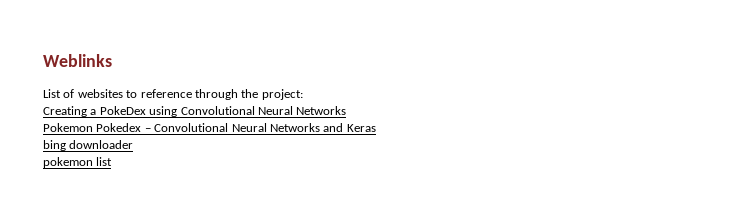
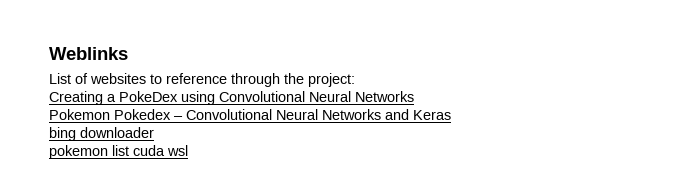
- pokemon list
+ pokemon list cuda wsl

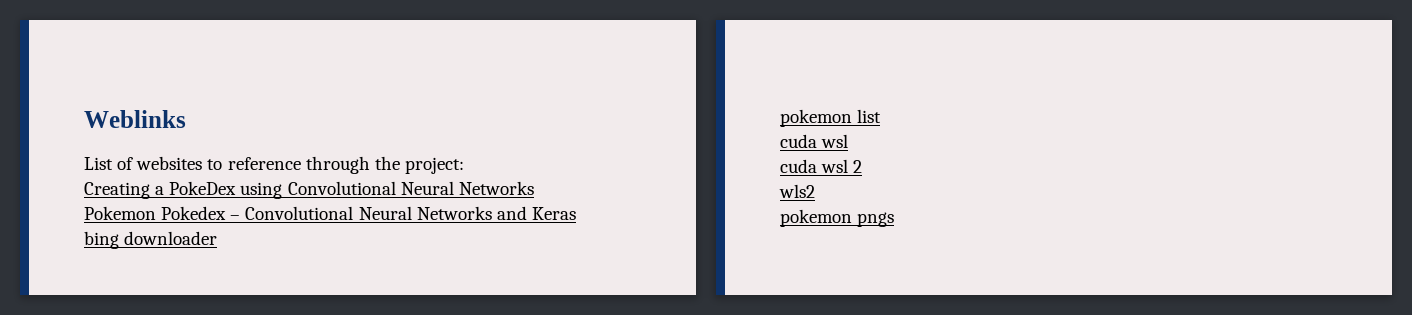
- pokemon list cuda wsl
+ pokemon list
+ cuda wsl
+ cuda wsl 2
+ wls2
+ pokemon pngs

